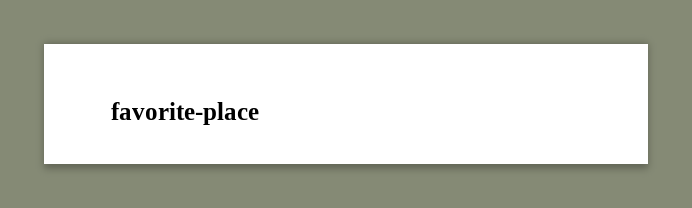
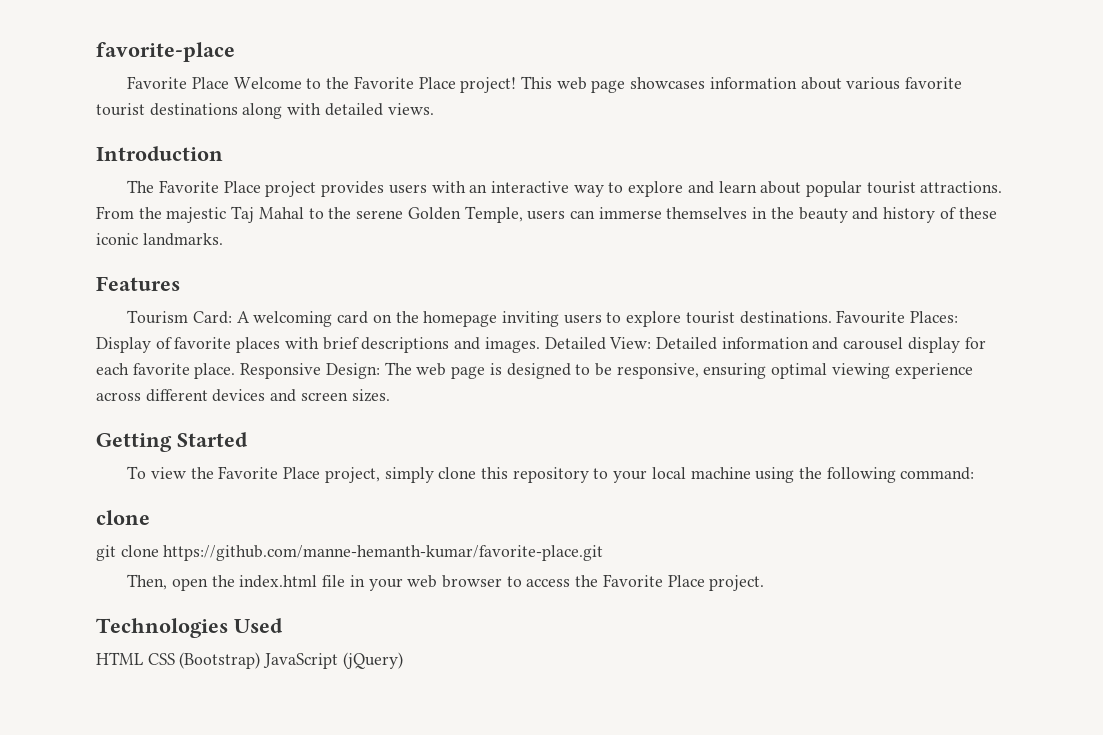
+ Favorite Place Welcome to the Favorite Place project! This web page showcases information about various favorite tourist destinations along with detailed views.
+ Introduction
+ The Favorite Place project provides users with an interactive way to explore and learn about popular tourist attractions. From the majestic Taj Mahal to the serene Golden Temple, users can immerse themselves in the beauty and history of these iconic landmarks.
+ Features
+ Tourism Card: A welcoming card on the homepage inviting users to explore tourist destinations. Favourite Places: Display of favorite places with brief descriptions and images. Detailed View: Detailed information and carousel display for each favorite place. Responsive Design: The web page is designed to be responsive, ensuring optimal viewing experience across different devices and screen sizes.
+ Getting Started
+ To view the Favorite Place project, simply clone this repository to your local machine using the following command:
+ clone
+ git clone https://github.com/manne-hemanth-kumar/favorite-place.git
+ Then, open the index.html file in your web browser to access the Favorite Place project.
+ Technologies Used
+ HTML CSS (Bootstrap) JavaScript (jQuery)

